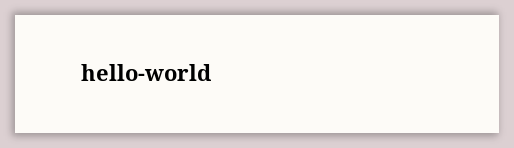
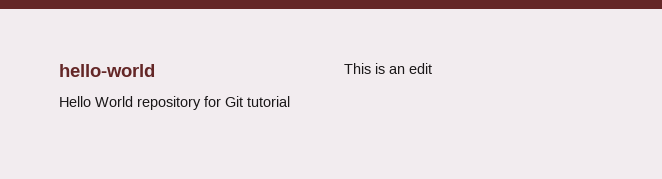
+ Hello World repository for Git tutorial This is an edit

